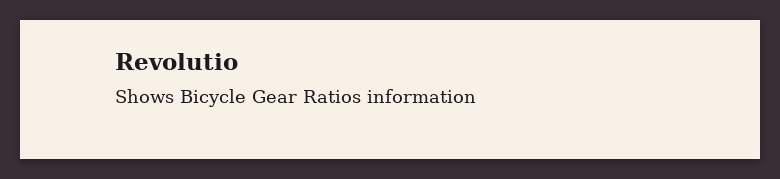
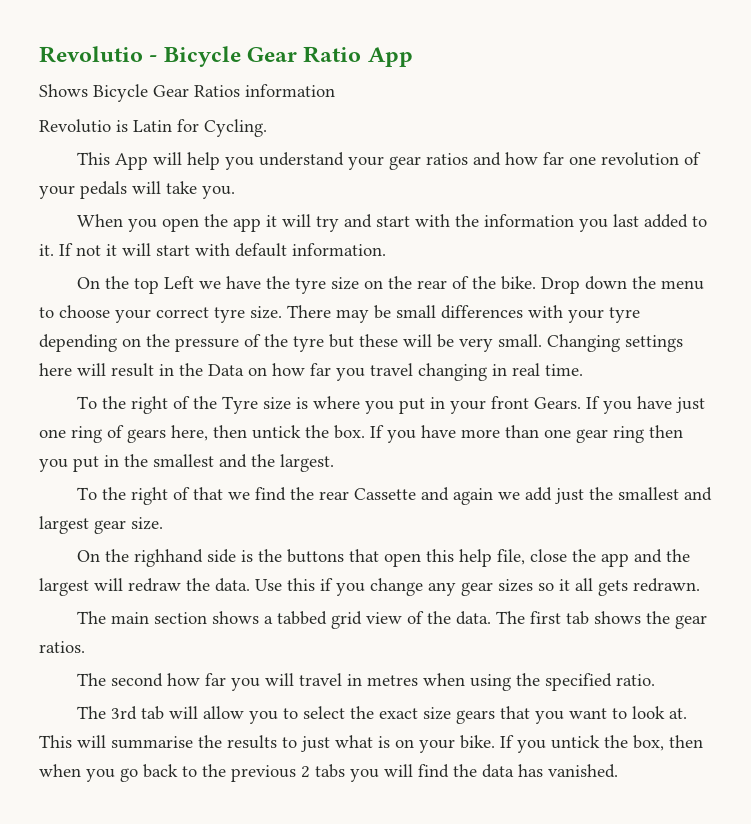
- Revolutio
+ Revolutio - Bicycle Gear Ratio App
+ Revolutio is Latin for Cycling.
+ This App will help you understand your gear ratios and how far one revolution of your pedals will take you.
+ When you open the app it will try and start with the information you last added to it. If not it will start with default information.
+ On the top Left we have the tyre size on the rear of the bike. Drop down the menu to choose your correct tyre size. There may be small differences with your tyre depending on the pressure of the tyre but these will be very small. Changing settings here will result in the Data on how far you travel changing in real time.
+ To the right of the Tyre size is where you put in your front Gears. If you have just one ring of gears here, then untick the box. If you have more than one gear ring then you put in the smallest and the largest.
+ To the right of that we find the rear Cassette and again we add just the smallest and largest gear size.
+ On the righhand side is the buttons that open this help file, close the app and the largest will redraw the data. Use this if you change any gear sizes so it all gets redrawn.
+ The main section shows a tabbed grid view of the data. The first tab shows the gear ratios.
+ The second how far you will travel in metres when using the specified ratio.
+ The 3rd tab will allow you to select the exact size gears that you want to look at. This will summarise the results to just what is on your bike. If you untick the box, then when you go back to the previous 2 tabs you will find the data has vanished.

